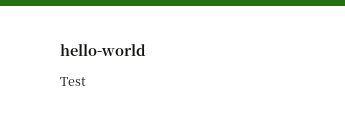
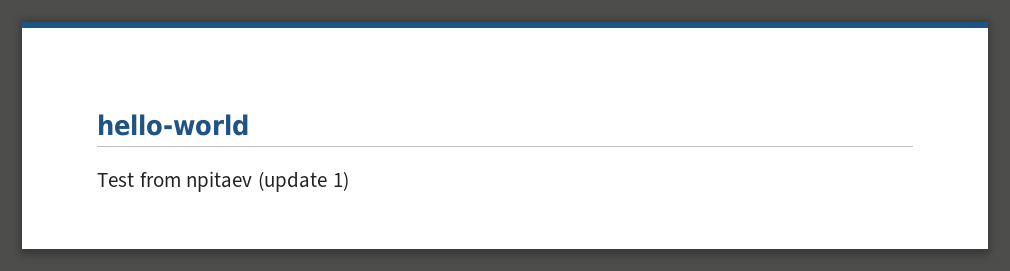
- Test
+ Test from npitaev (update 1)

